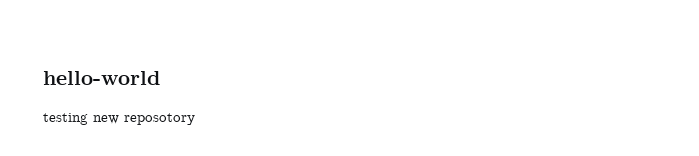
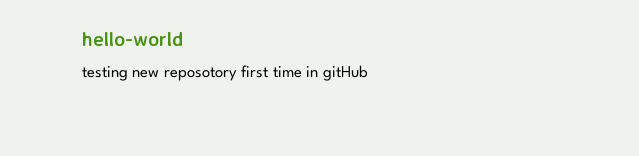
- testing new reposotory
+ testing new reposotory first time in gitHub

